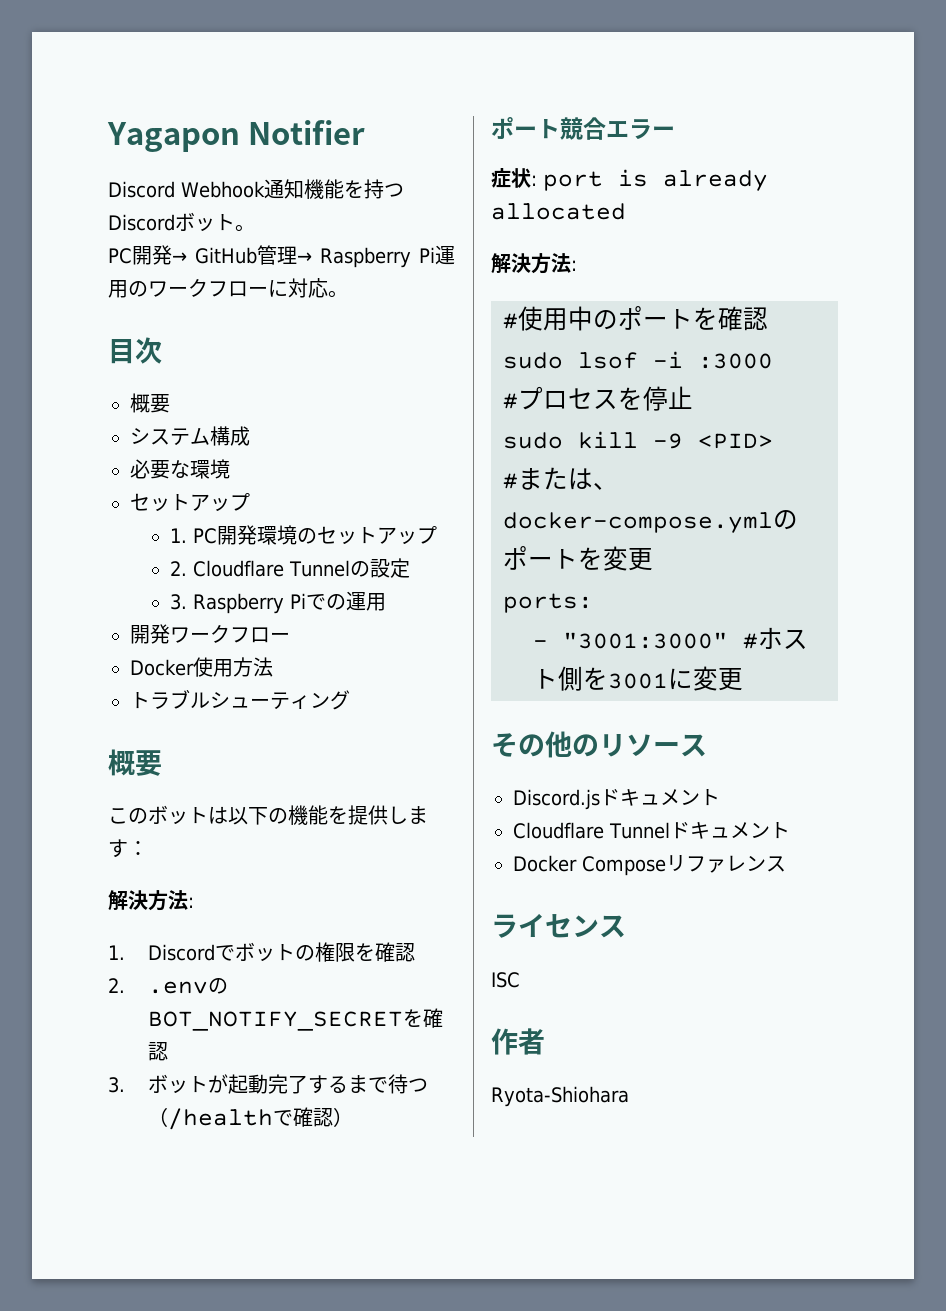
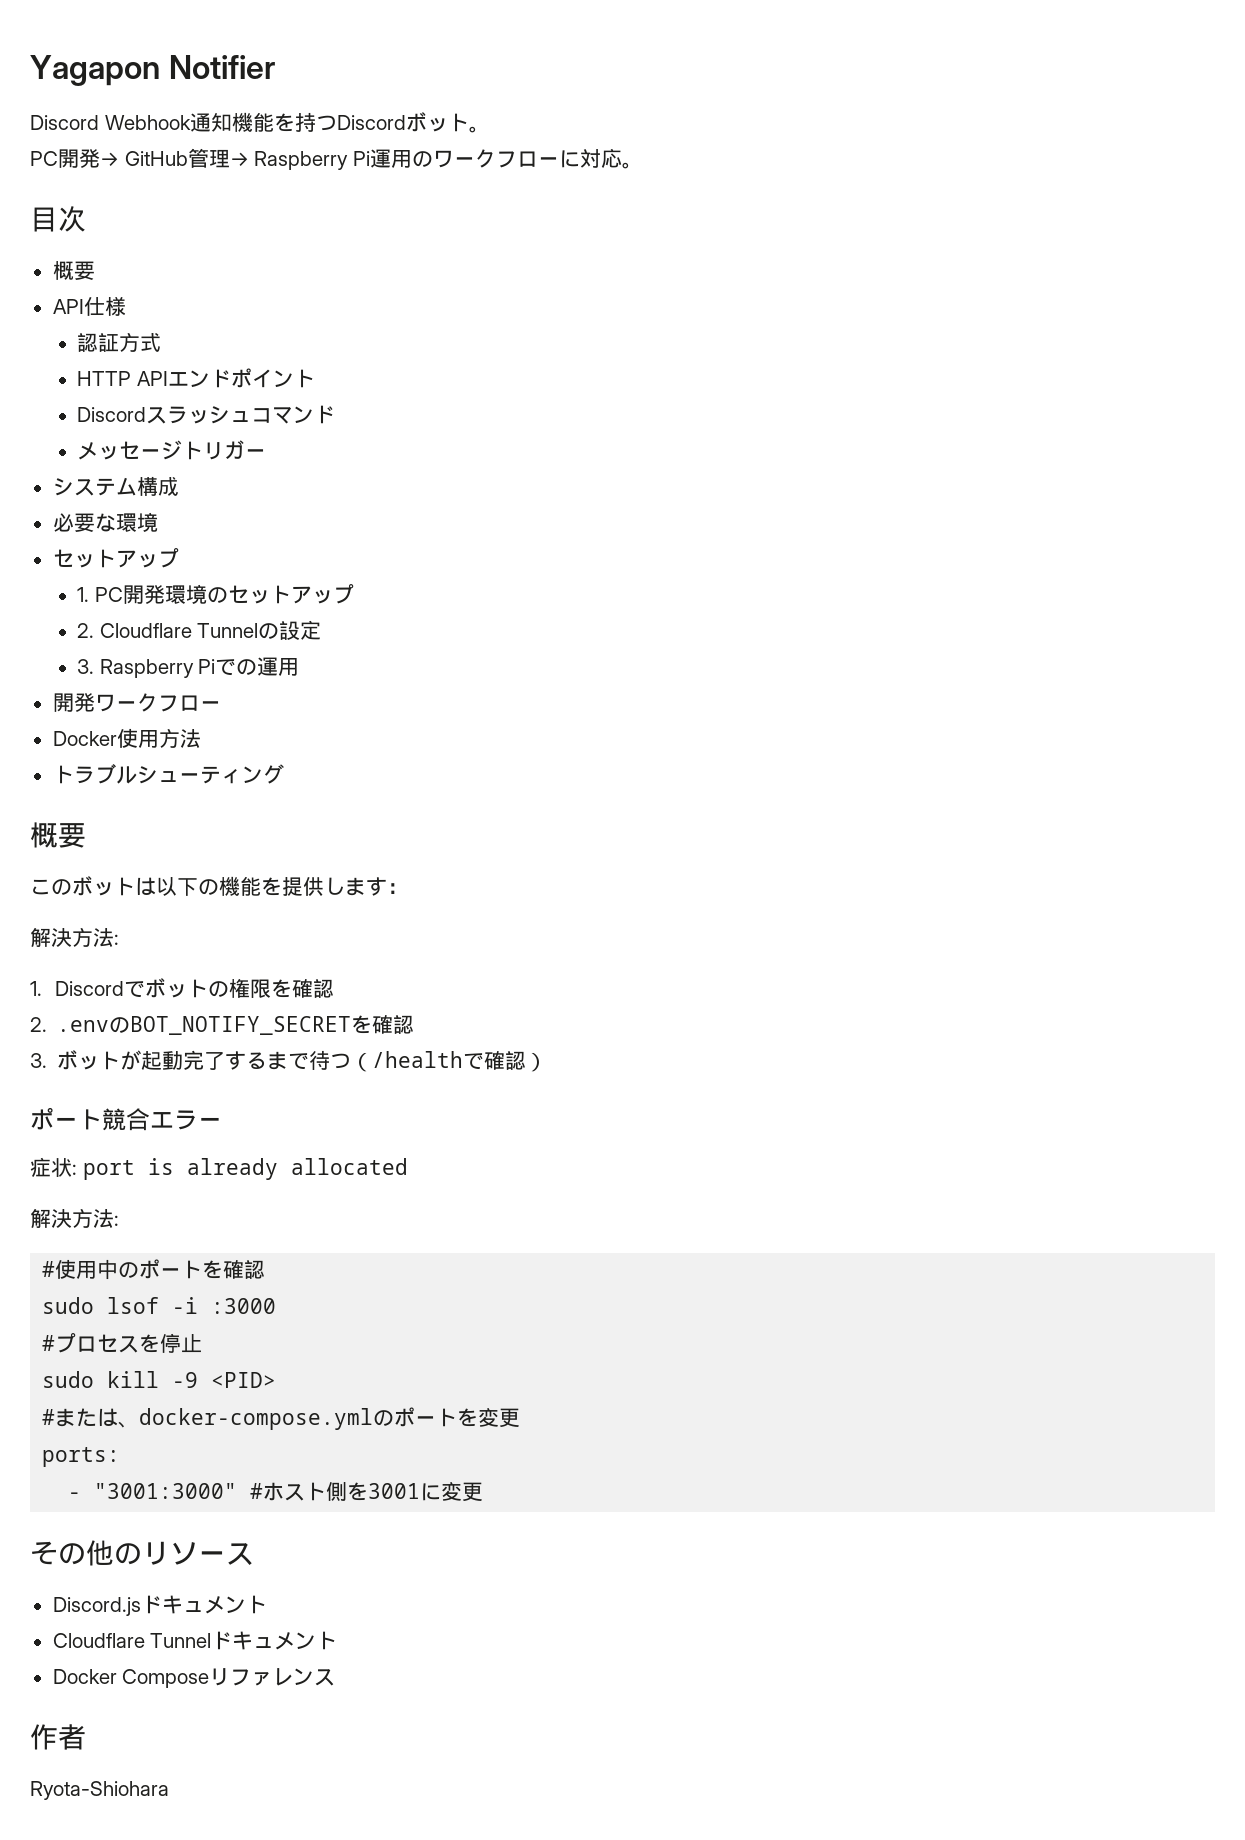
+ API仕様
+ 認証方式
+ HTTP APIエンドポイント
+ Discordスラッシュコマンド
+ メッセージトリガー
- ライセンス
- ISC

